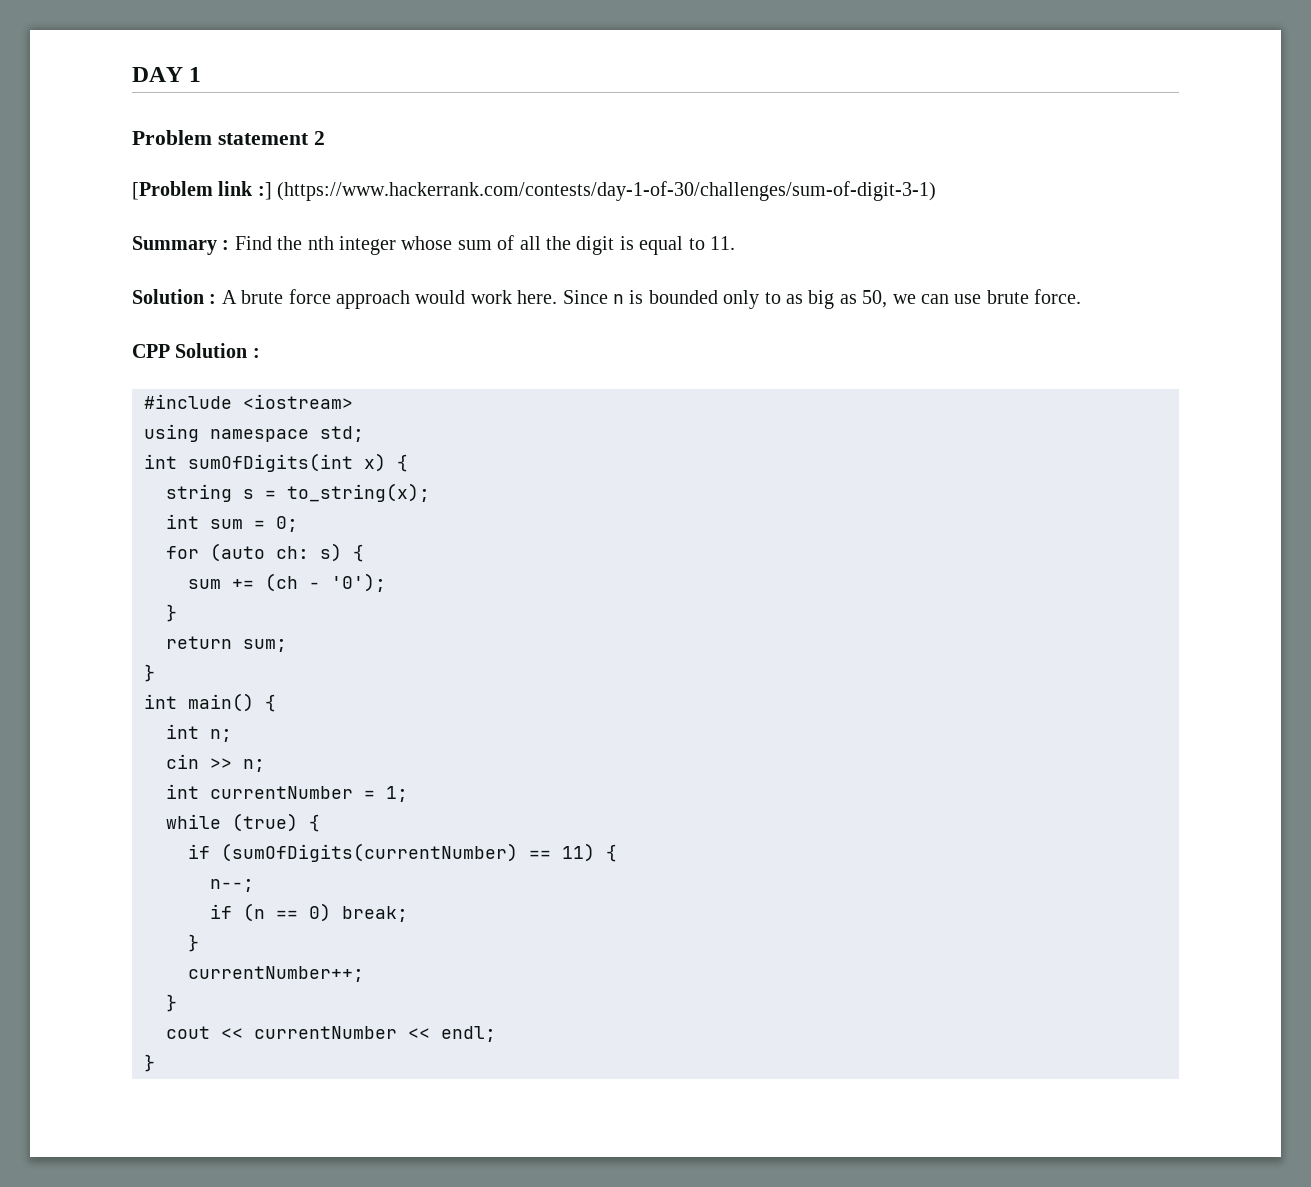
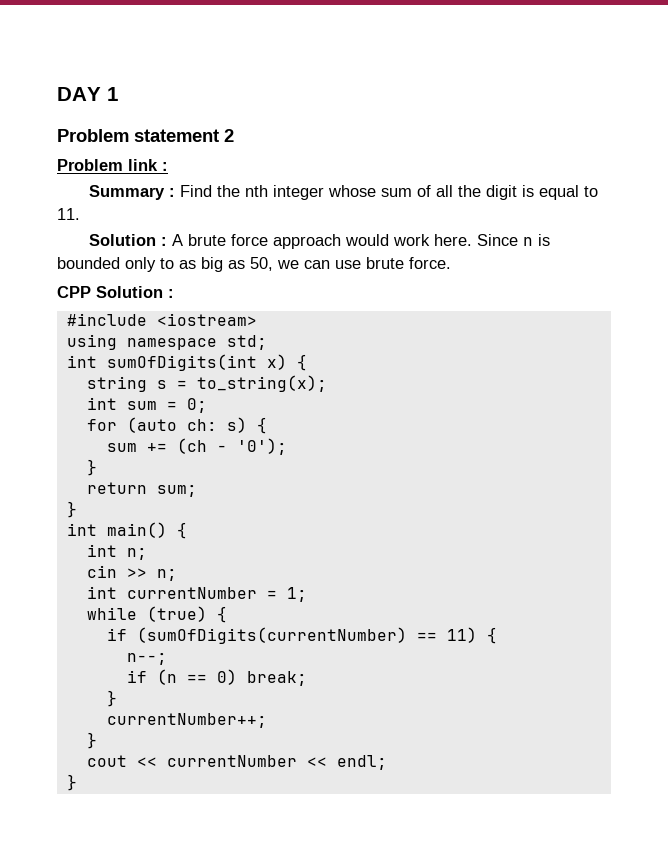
- [Problem link :] (https://www.hackerrank.com/contests/day-1-of-30/challenges/sum-of-digit-3-1)
+ Problem link :

